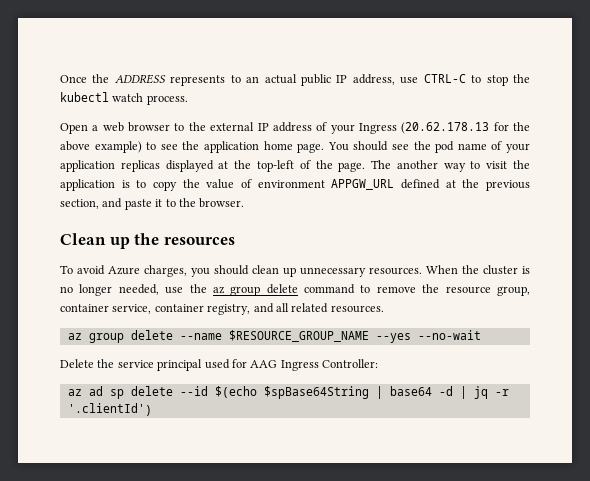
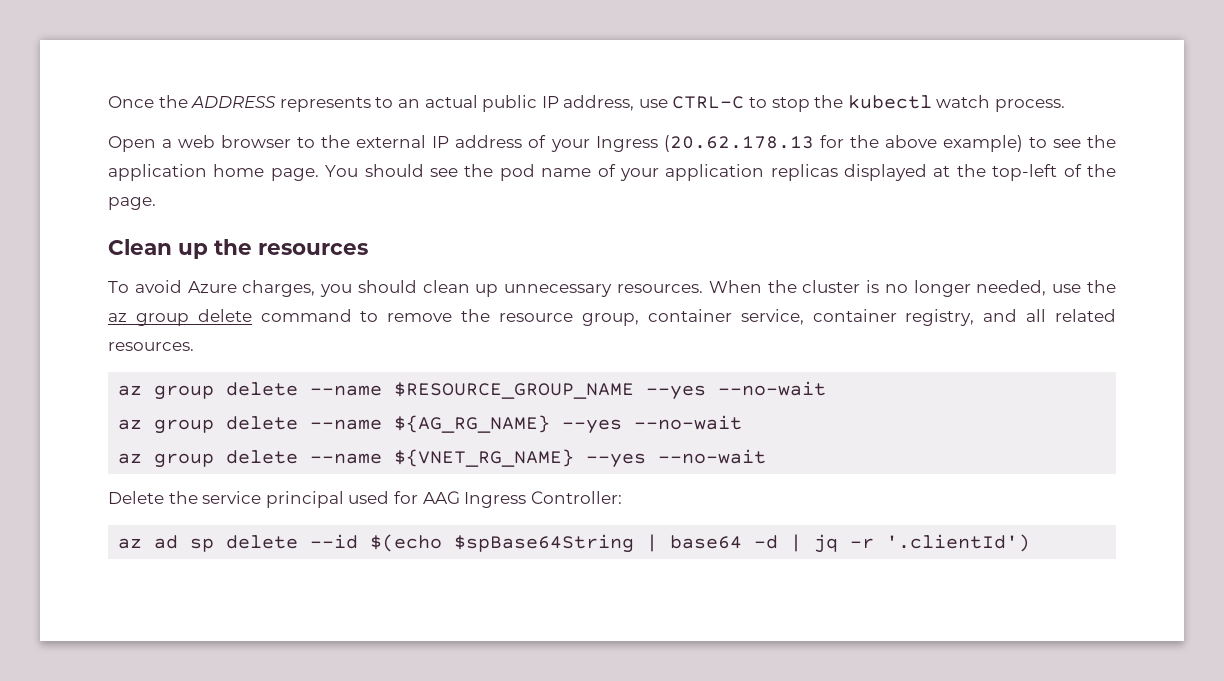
- The another way to visit the application is to copy the value of environment APPGW_URL defined at the previous section, and paste it to the browser.
+ az group delete --name ${AG_RG_NAME} --yes --no-wait
+ az group delete --name ${VNET_RG_NAME} --yes --no-wait

